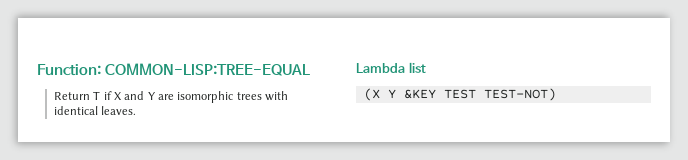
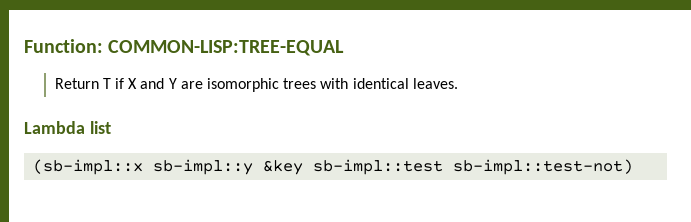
- (X Y &KEY TEST TEST-NOT)
+ (sb-impl::x sb-impl::y &key sb-impl::test sb-impl::test-not)

